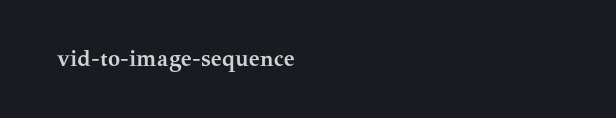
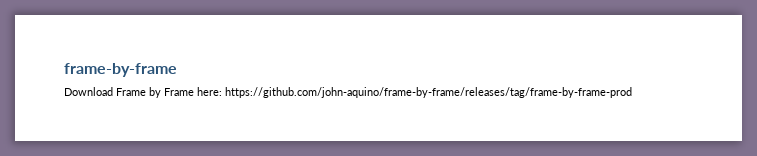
- vid-to-image-sequence
+ frame-by-frame
+ Download Frame by Frame here: https://github.com/john-aquino/frame-by-frame/releases/tag/frame-by-frame-prod

